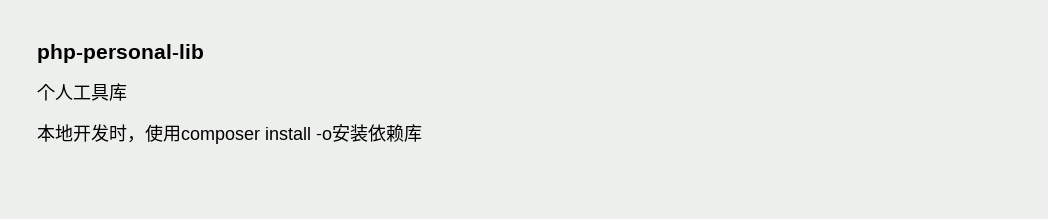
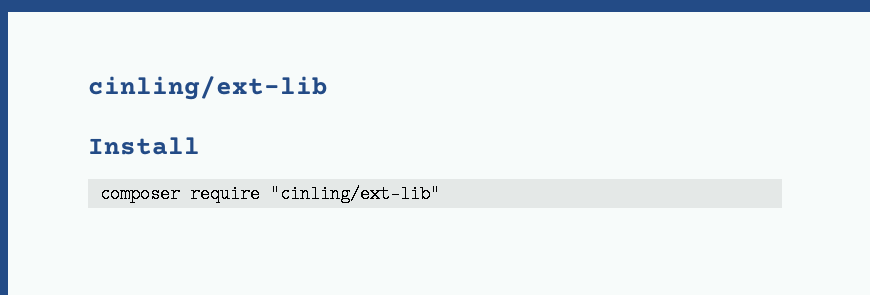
- php-personal-lib
- 个人工具库
- 本地开发时，使用composer install -o安装依赖库
+ cinling/ext-lib
+ Install
+ composer require "cinling/ext-lib"

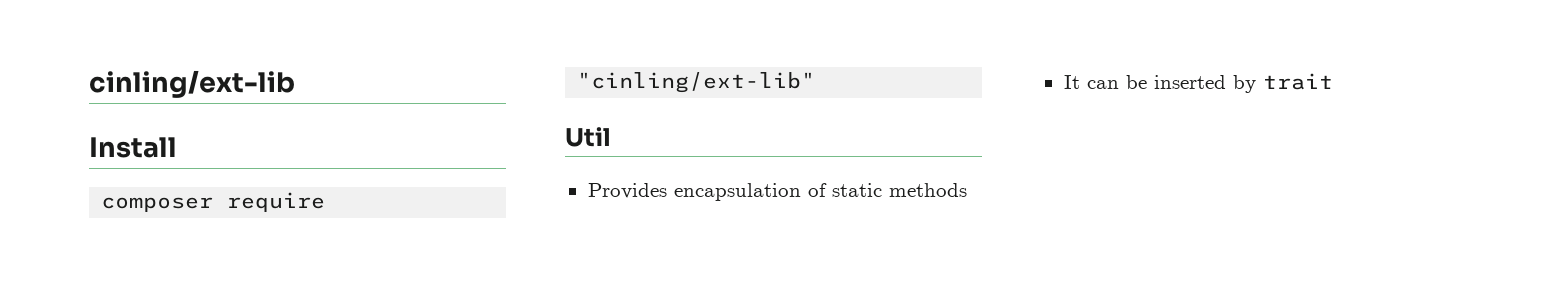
+ Util
+ Provides encapsulation of static methods
+ It can be inserted by trait

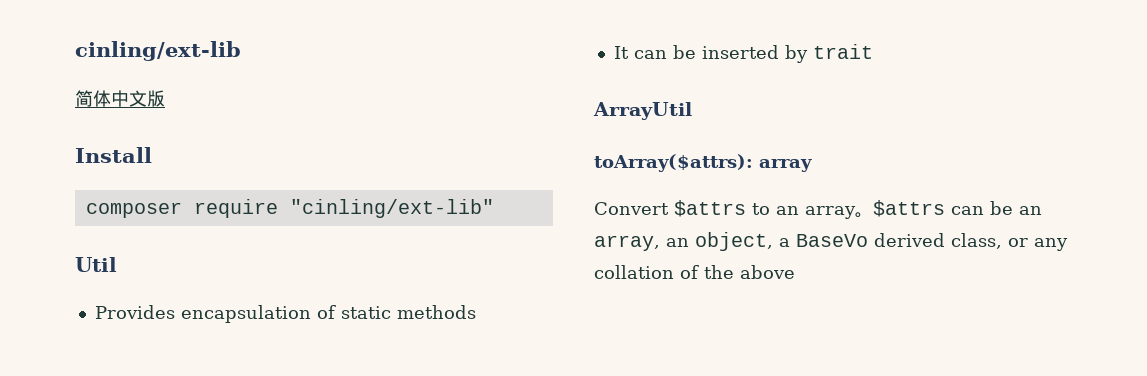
+ 简体中文版
+ ArrayUtil
+ toArray($attrs): array
+ Convert $attrs to an array。$attrs can be an array, an object, a BaseVo derived class, or any collation of the above

